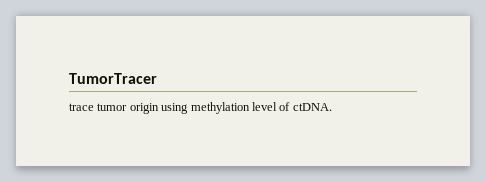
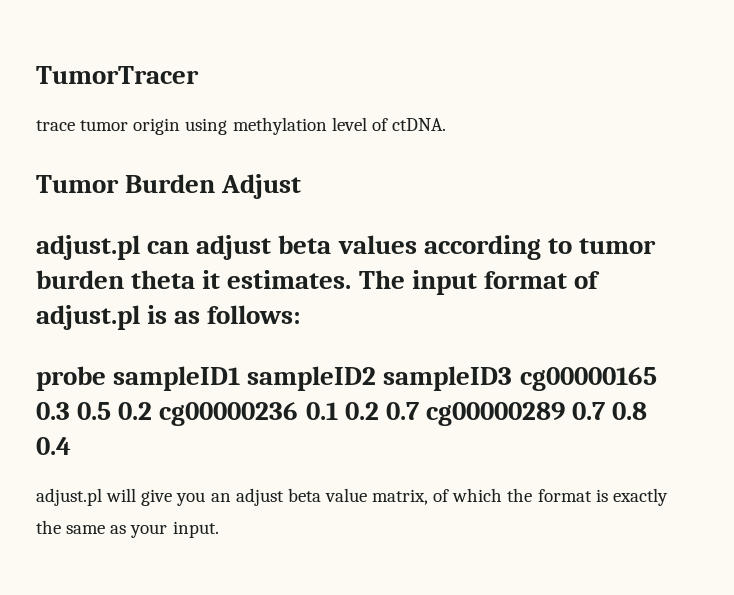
+ Tumor Burden Adjust
+ adjust.pl can adjust beta values according to tumor burden theta it estimates. The input format of adjust.pl is as follows:
+ probe sampleID1 sampleID2 sampleID3 cg00000165 0.3 0.5 0.2 cg00000236 0.1 0.2 0.7 cg00000289 0.7 0.8 0.4
+ adjust.pl will give you an adjust beta value matrix, of which the format is exactly the same as your input.

